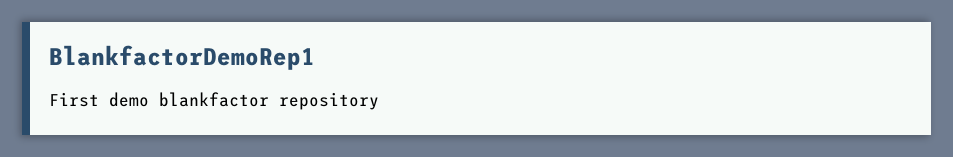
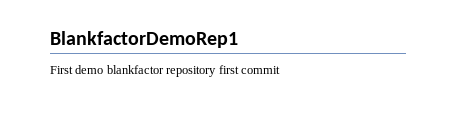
- First demo blankfactor repository
+ First demo blankfactor repository first commit

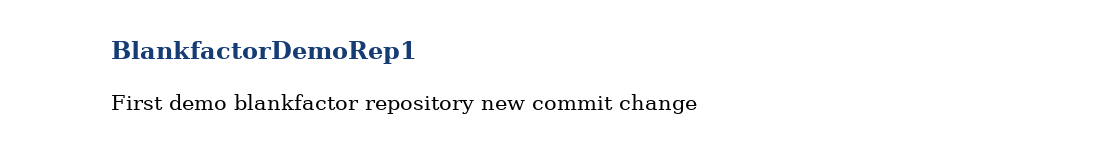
- First demo blankfactor repository first commit
+ First demo blankfactor repository new commit change

